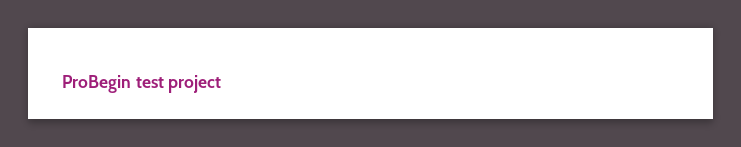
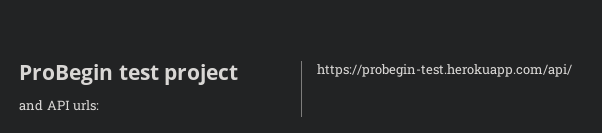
+ and API urls: https://probegin-test.herokuapp.com/api/

